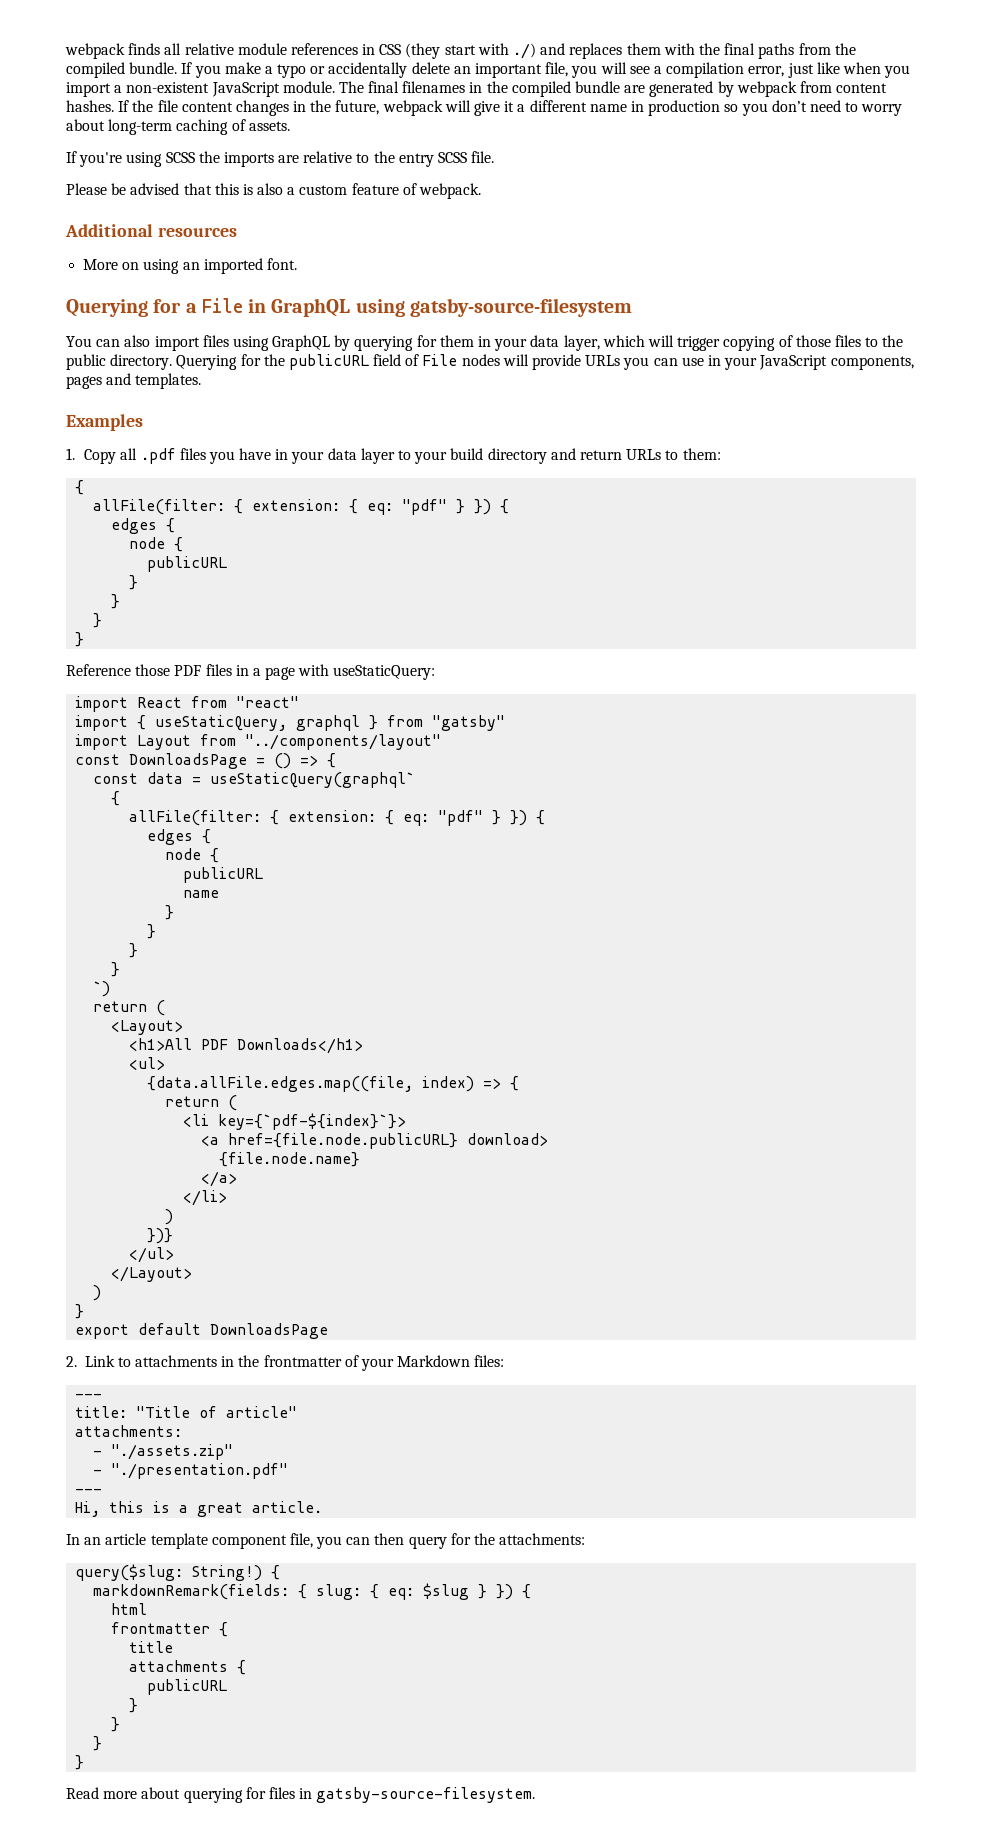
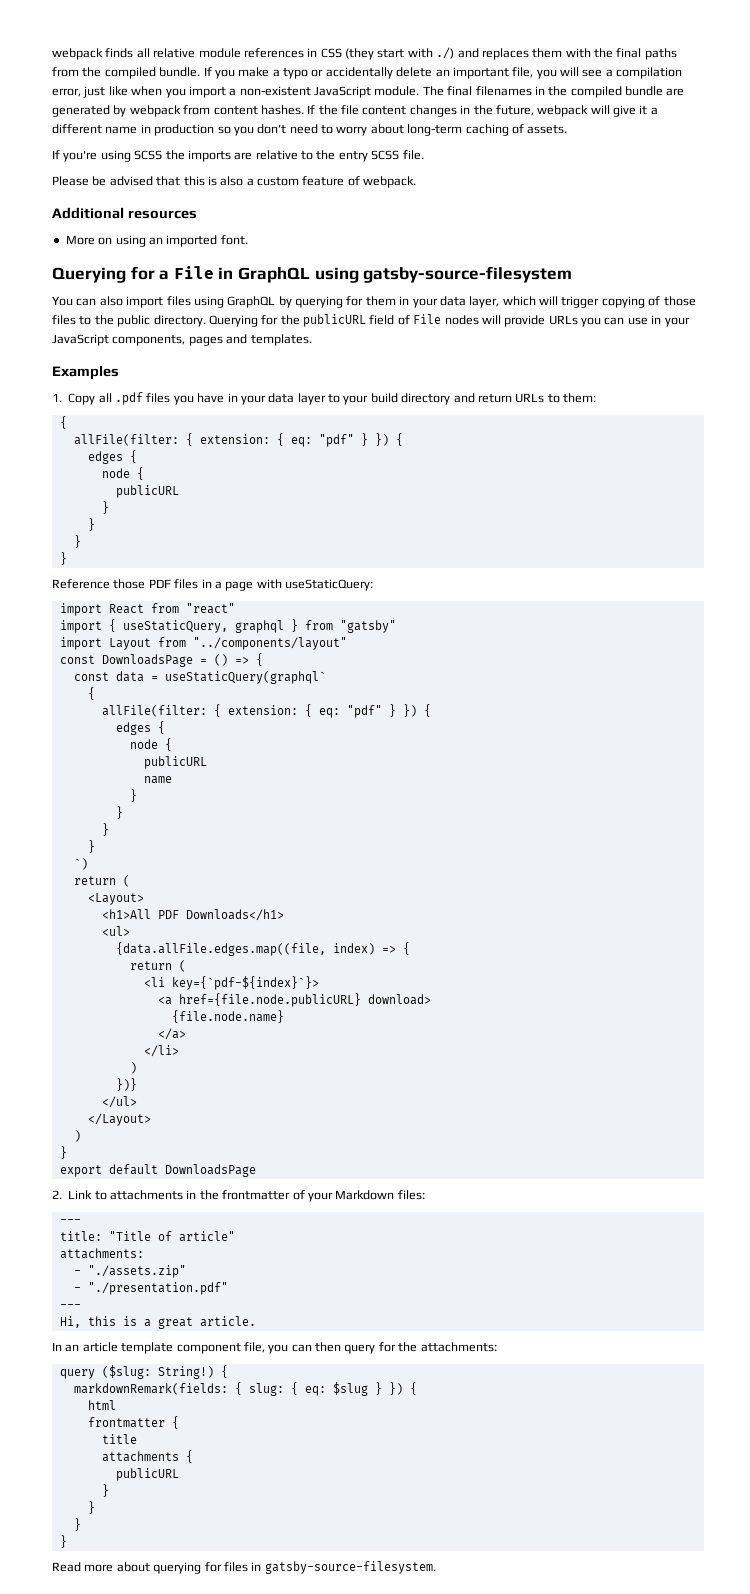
- query($slug: String!)
+ query ($slug: String!)

